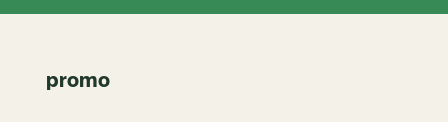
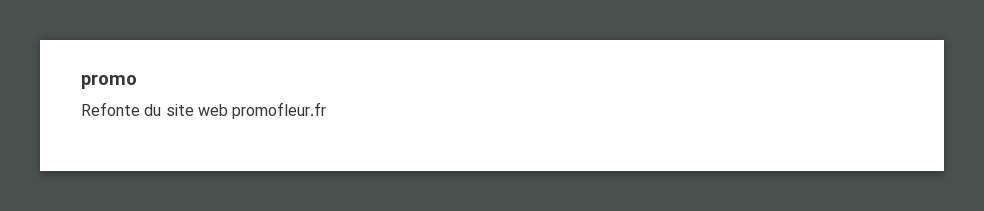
+ Refonte du site web promofleur.fr

